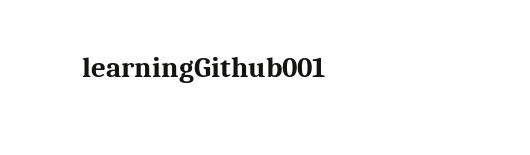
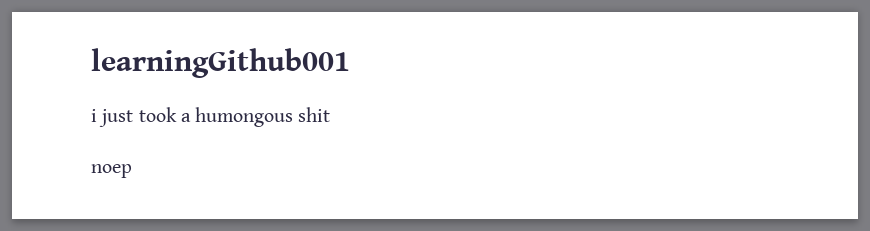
+ i just took a humongous shit
+ noep

